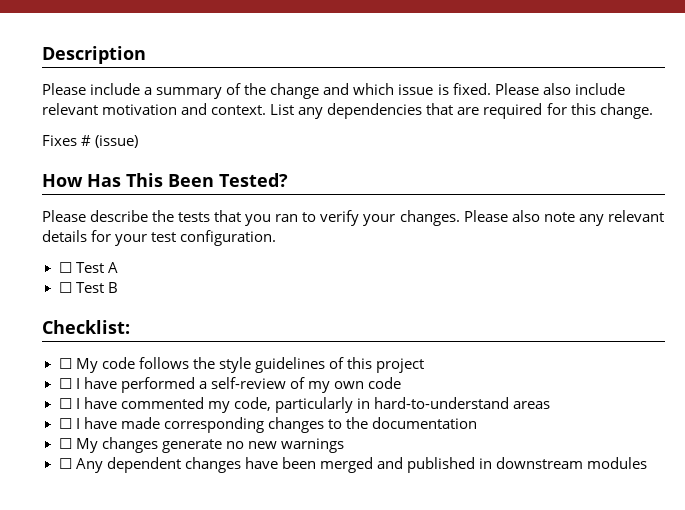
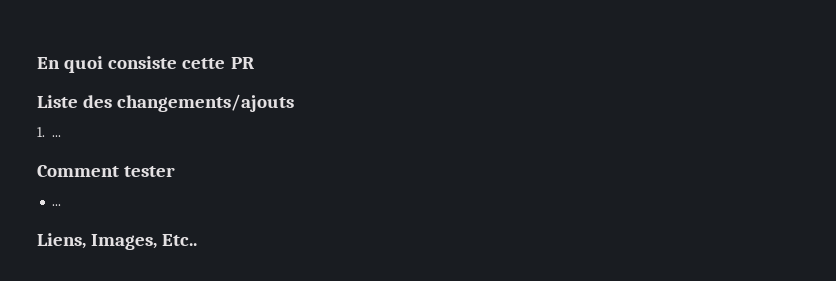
- Description
- Please include a summary of the change and which issue is fixed. Please also include relevant motivation and context. List any dependencies that are required for this change.
- Fixes # (issue)
- How Has This Been Tested?
- Please describe the tests that you ran to verify your changes. Please also note any relevant details for your test configuration.
- ☐ Test A
- ☐ Test B
- Checklist:
- ☐ My code follows the style guidelines of this project
- ☐ I have performed a self-review of my own code
- ☐ I have commented my code, particularly in hard-to-understand areas
- ☐ I have made corresponding changes to the documentation
- ☐ My changes generate no new warnings
- ☐ Any dependent changes have been merged and published in downstream modules
+ En quoi consiste cette PR
+ Liste des changements/ajouts
+ 1. ...
+ Comment tester
+ ...
+ Liens, Images, Etc..

